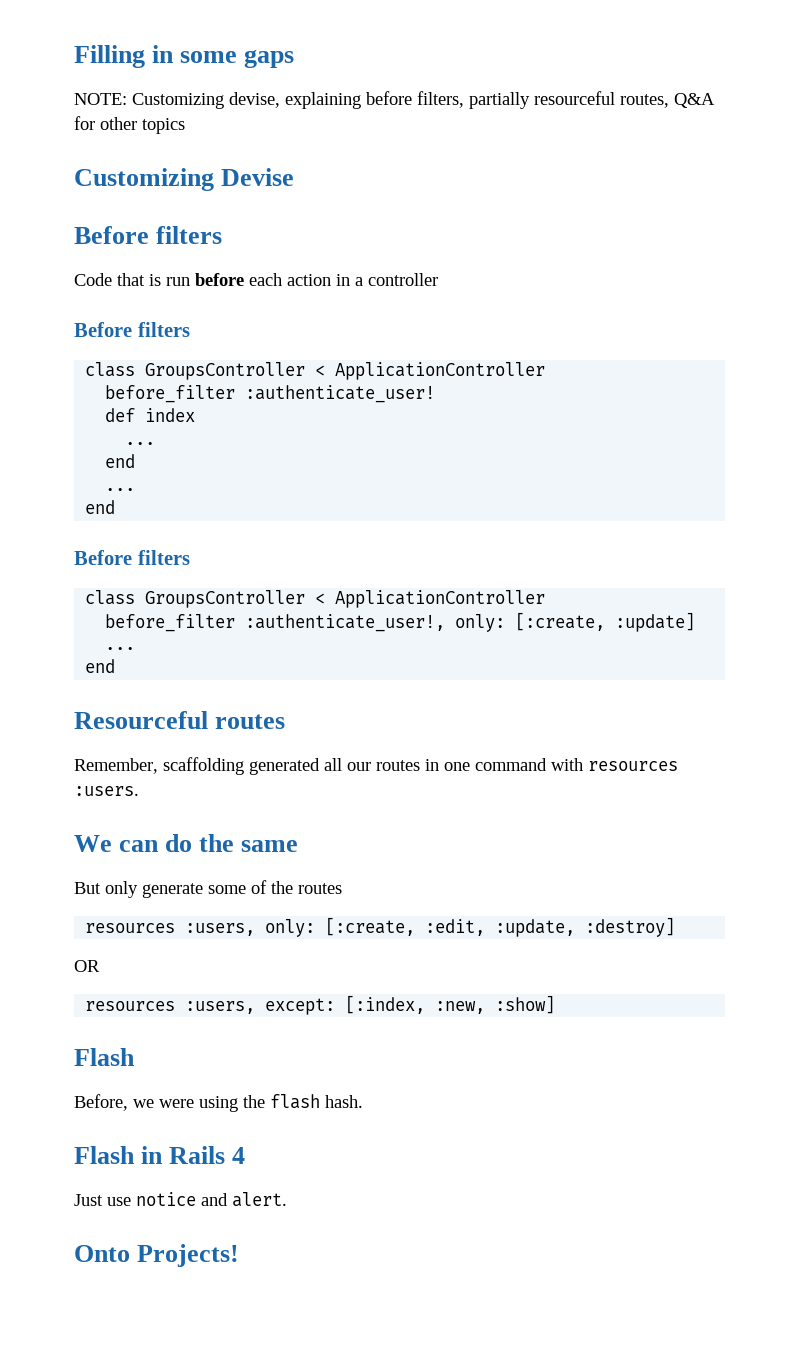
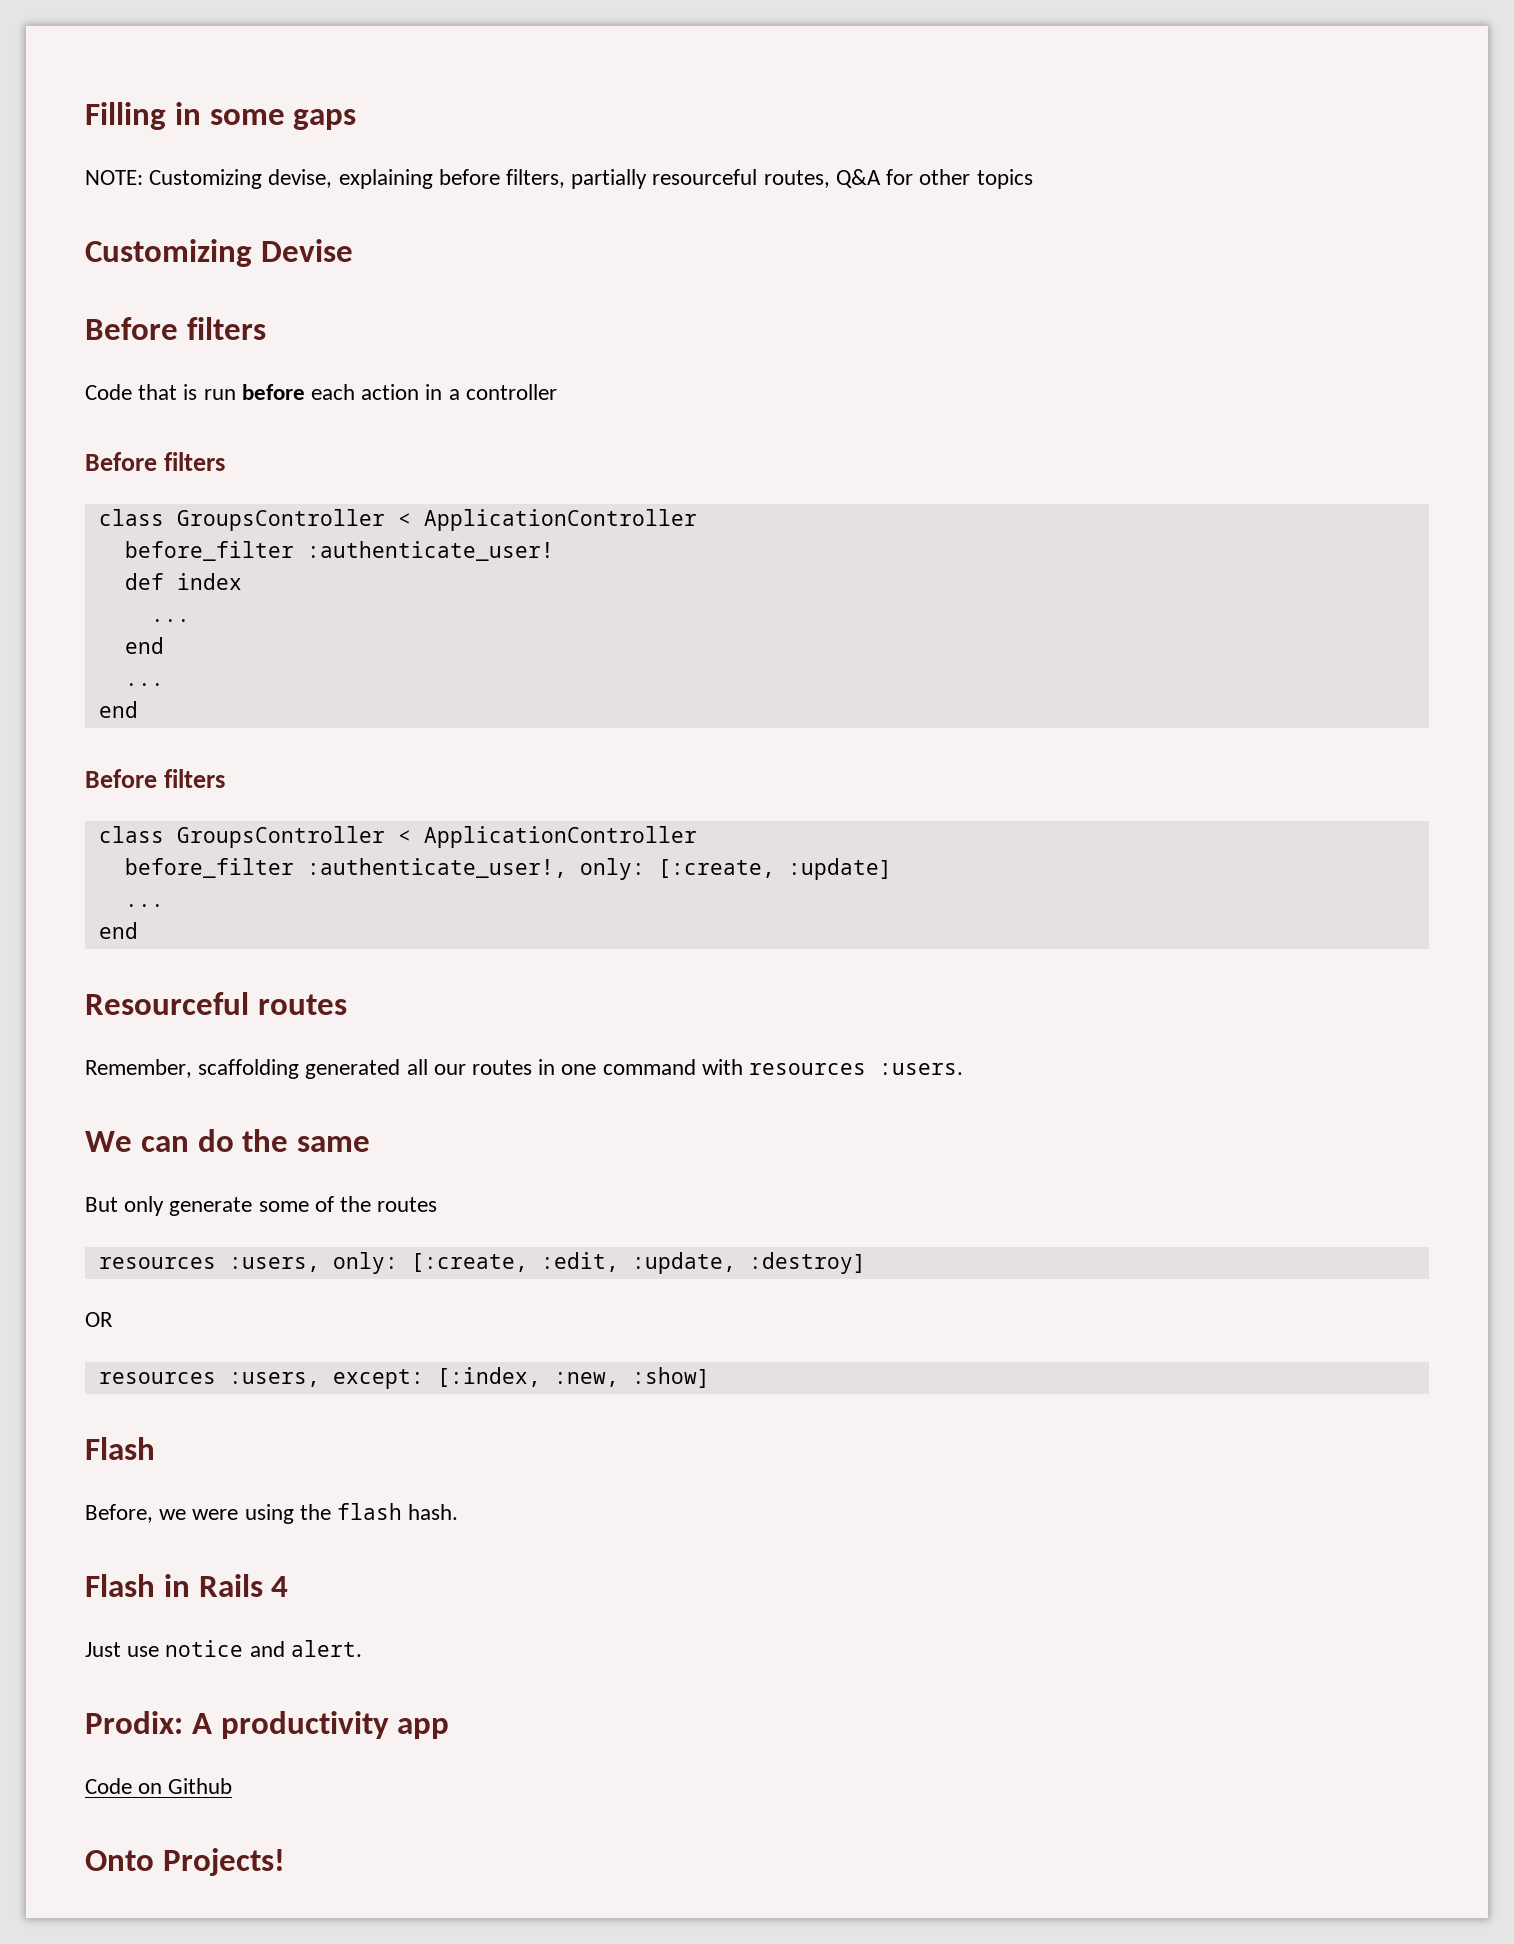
+ Prodix: A productivity app
+ Code on Github

